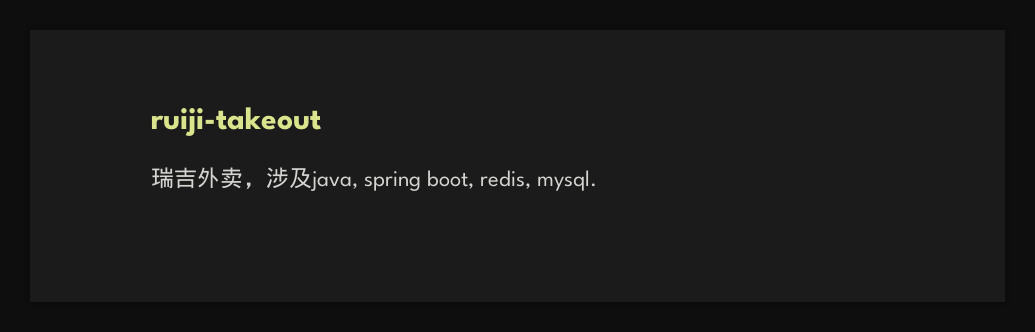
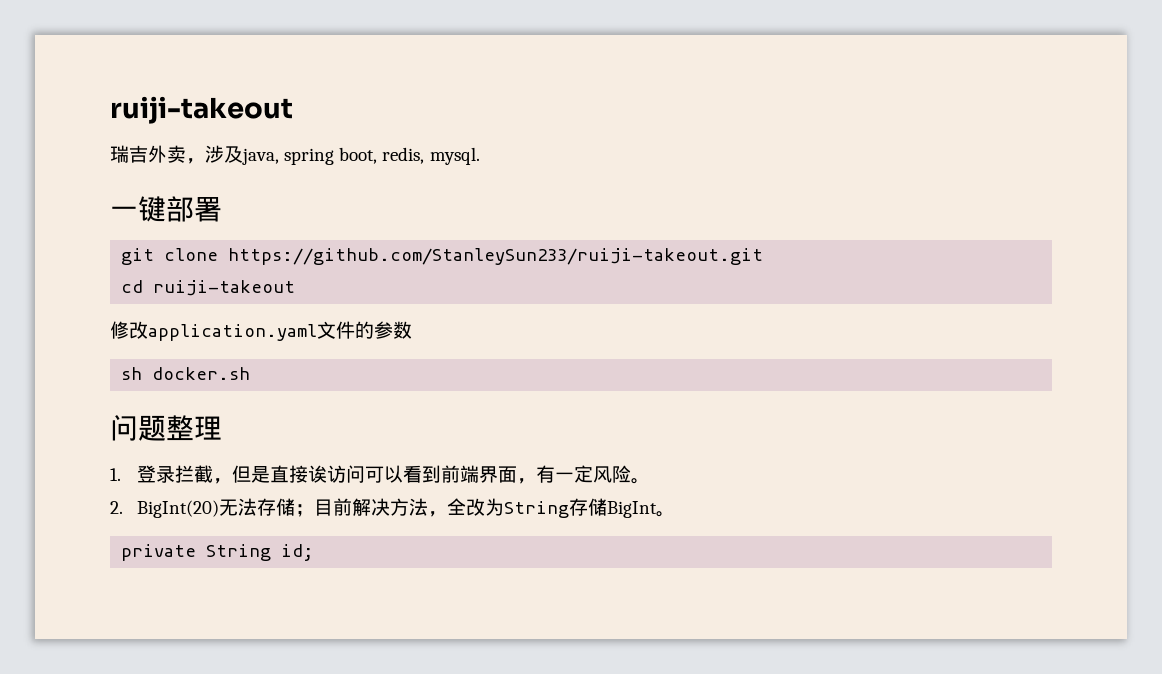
+ 一键部署
+ git clone https://github.com/StanleySun233/ruiji-takeout.git
+ cd ruiji-takeout
+ 修改application.yaml文件的参数
+ sh docker.sh
+ 问题整理
+ 1.登录拦截，但是直接诶访问可以看到前端界面，有一定风险。
+ 2. BigInt(20)无法存储；目前解决方法，全改为String存储BigInt。
+ private String id;

